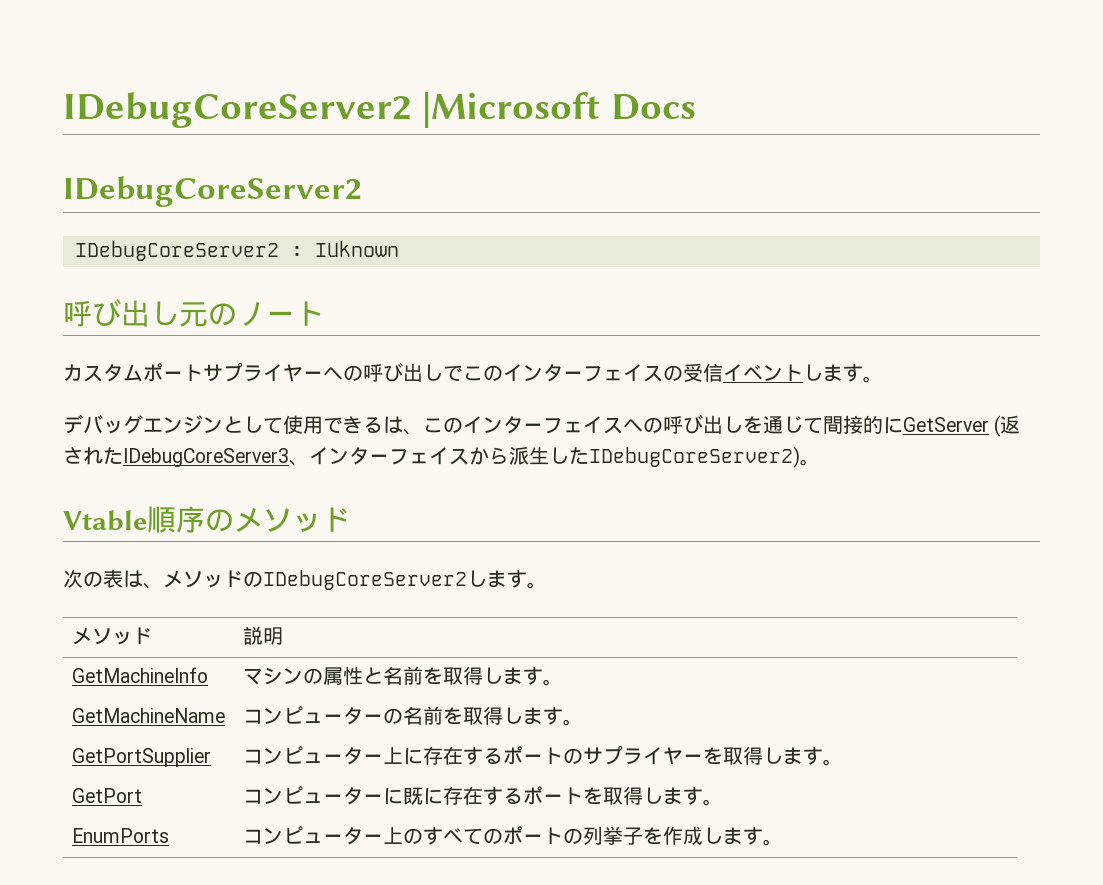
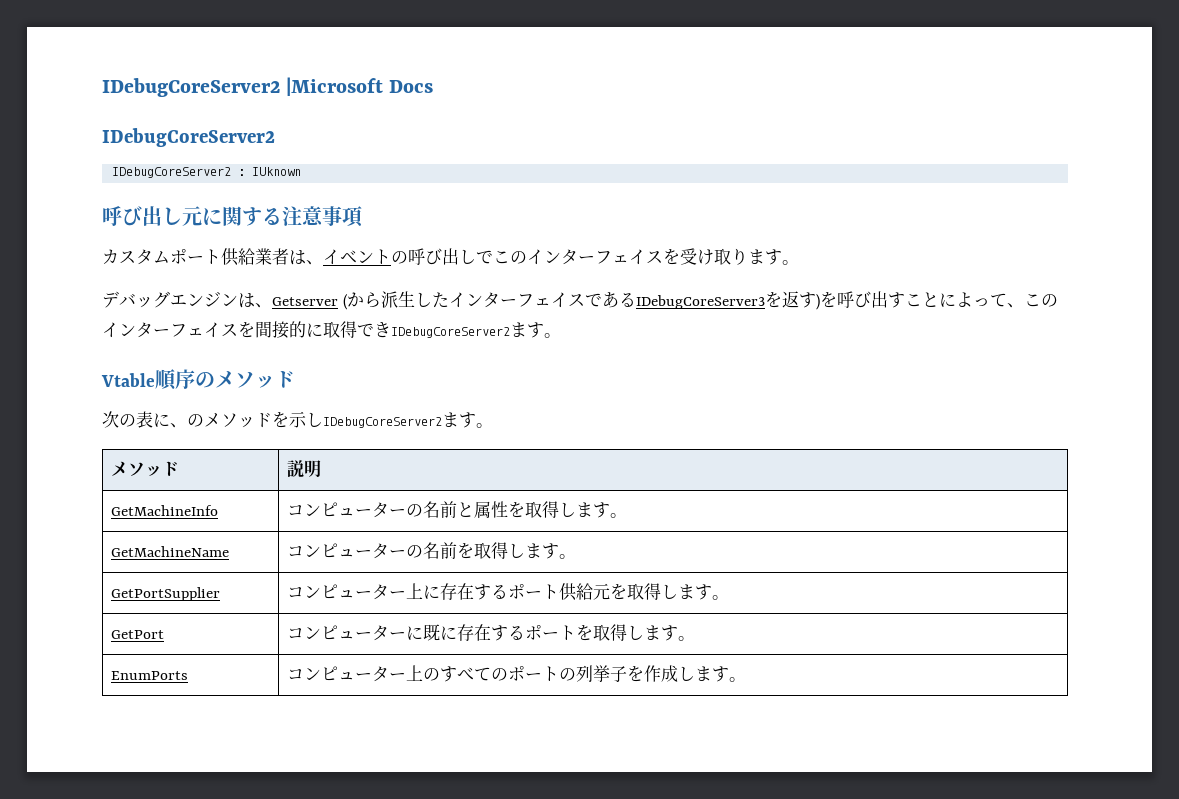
- 呼び出し元のノート
+ 呼び出し元に関する注意事項
- カスタムポートサプライヤーへの呼び出しでこのインターフェイスの受信イベントします。
+ カスタムポート供給業者は、イベントの呼び出しでこのインターフェイスを受け取ります。
- デバッグエンジンとして使用できるは、このインターフェイスへの呼び出しを通じて間接的にGetServer (返されたIDebugCoreServer3、インターフェイスから派生したIDebugCoreServer2)。
+ デバッグエンジンは、Getserver (から派生したインターフェイスであるIDebugCoreServer3を返す)を呼び出すことによって、このインターフェイスを間接的に取得できIDebugCoreServer2ます。
- 次の表は、メソッドのIDebugCoreServer2します。
+ 次の表に、のメソッドを示しIDebugCoreServer2ます。
- GetMachineInfo | マシンの属性と名前を取得します。
+ GetMachineInfo | コンピューターの名前と属性を取得します。
- GetPortSupplier | コンピューター上に存在するポートのサプライヤーを取得します。
+ GetPortSupplier | コンピューター上に存在するポート供給元を取得します。

